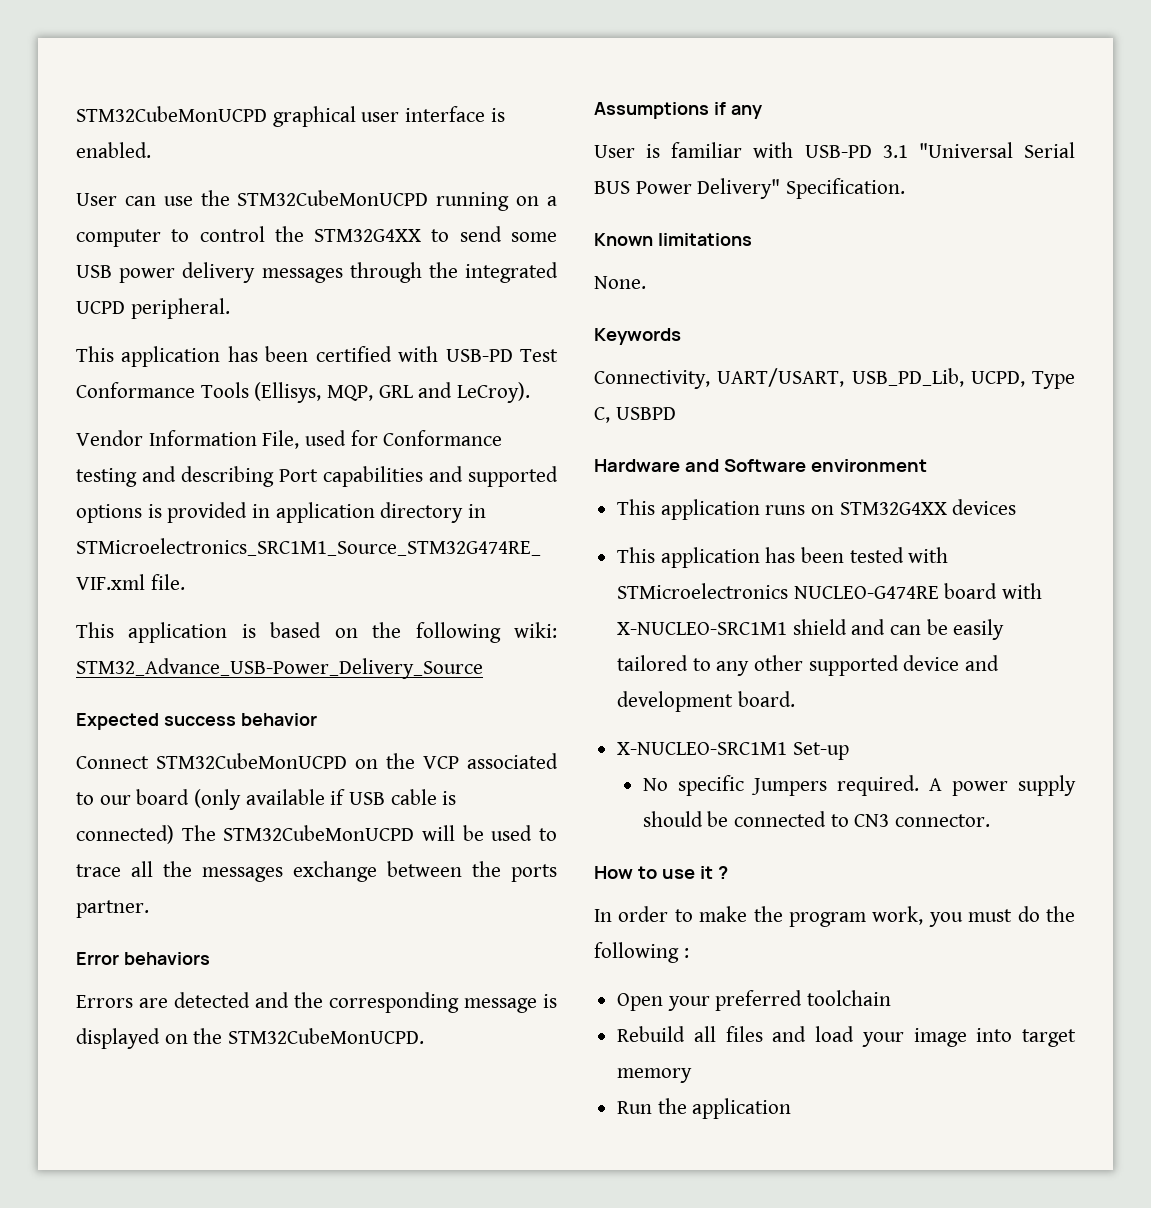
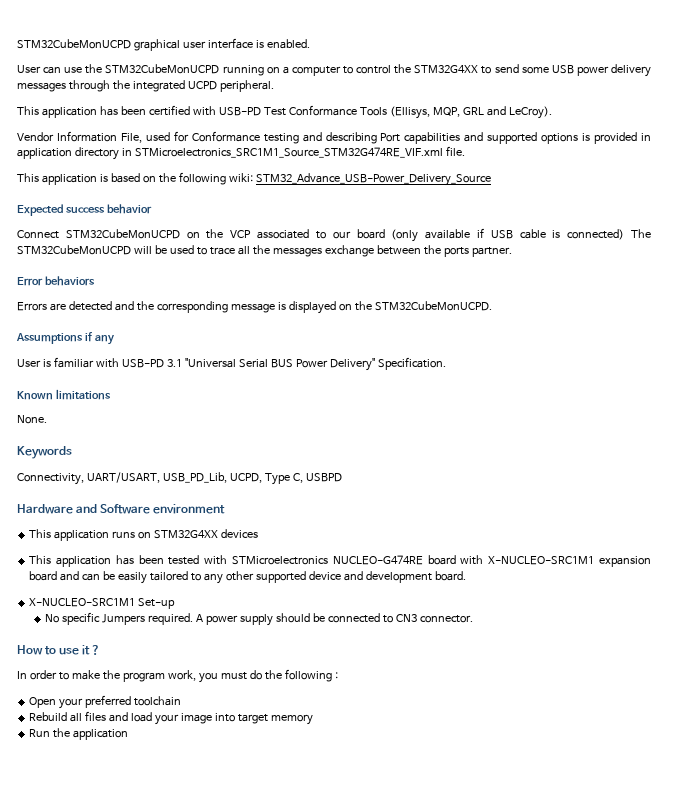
- This application has been tested with STMicroelectronics NUCLEO-G474RE board with X-NUCLEO-SRC1M1 shield and can be easily tailored to any other supported device and development board.
+ This application has been tested with STMicroelectronics NUCLEO-G474RE board with X-NUCLEO-SRC1M1 expansion board and can be easily tailored to any other supported device and development board.

